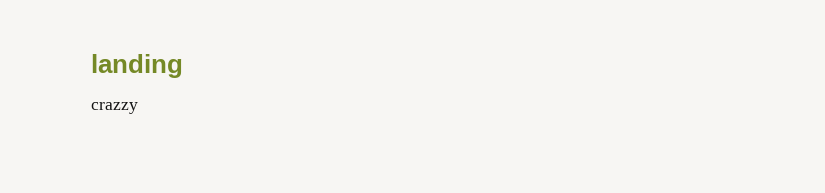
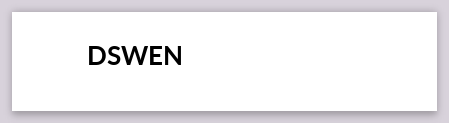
- landing
- crazzy
+ DSWEN

